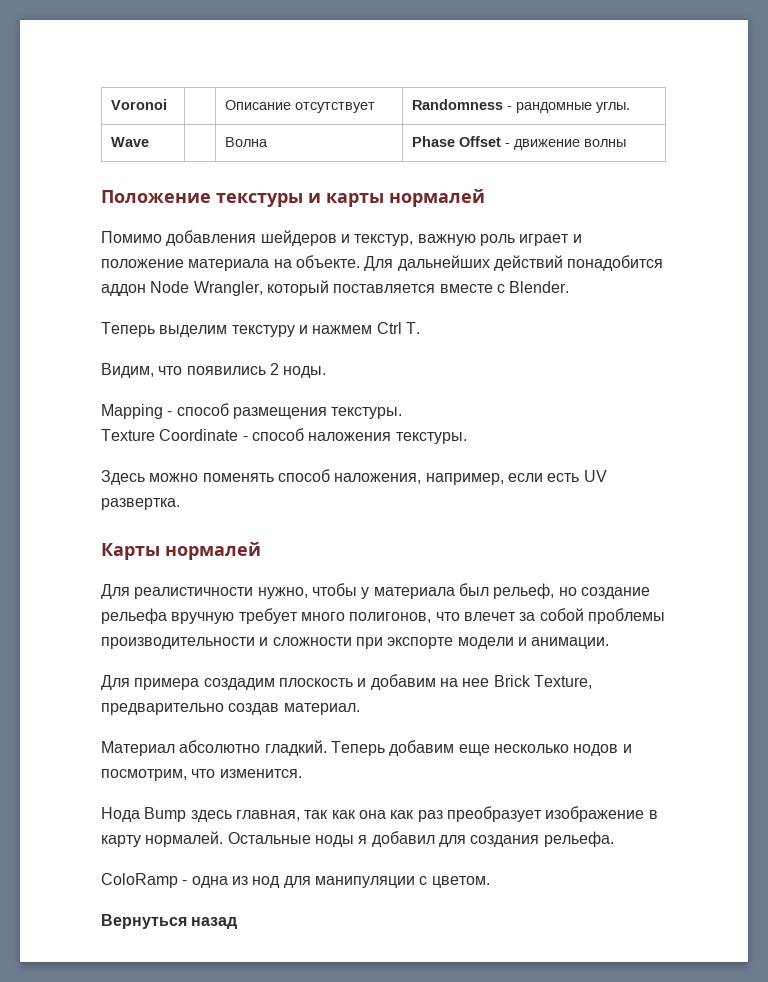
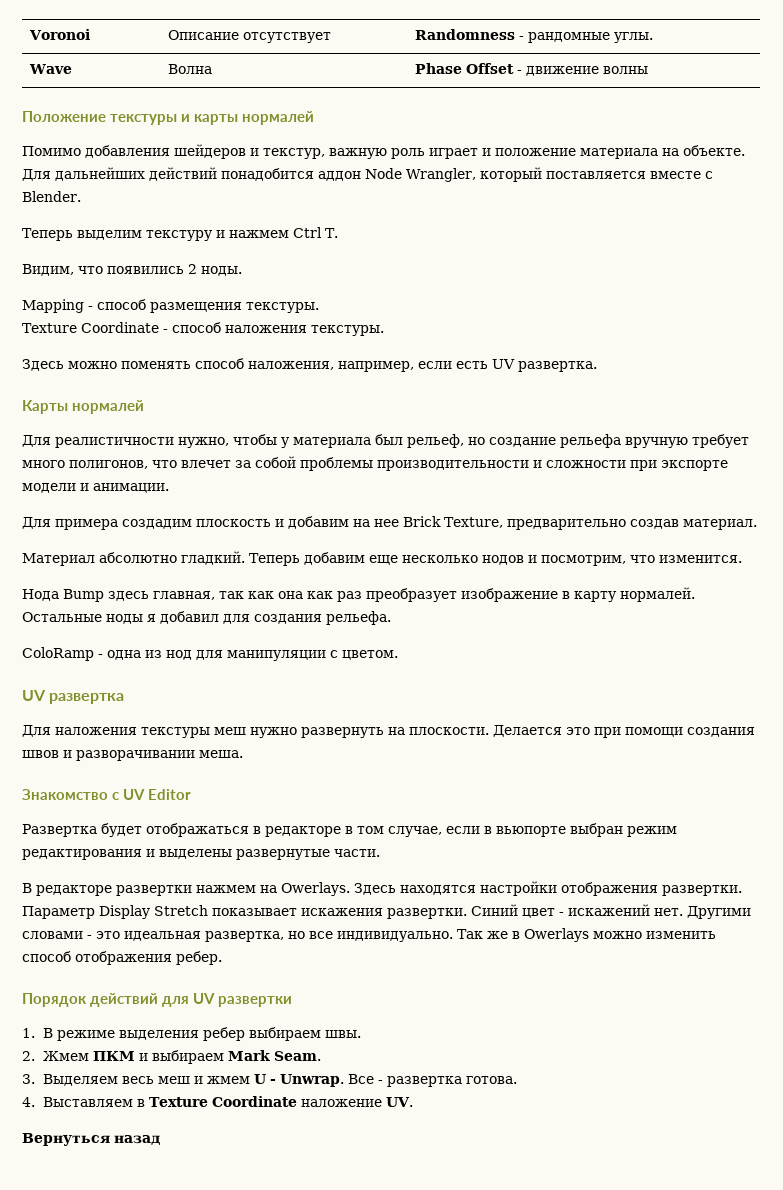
+ UV развертка
+ Для наложения текстуры меш нужно развернуть на плоскости. Делается это при помощи создания швов и разворачивании меша.
+ Знакомство с UV Editor
+ Развертка будет отображаться в редакторе в том случае, если в вьюпорте выбран режим редактирования и выделены развернутые части.
+ В редакторе развертки нажмем на Owerlays. Здесь находятся настройки отображения развертки. Параметр Display Stretch показывает искажения развертки. Синий цвет - искажений нет. Другими словами - это идеальная развертка, но все индивидуально. Так же в Owerlays можно изменить способ отображения ребер.
+ Порядок действий для UV развертки
+ 1. В режиме выделения ребер выбираем швы.
+ 2. Жмем ПКМ и выбираем Mark Seam.
+ 3. Выделяем весь меш и жмем U - Unwrap. Все - развертка готова.
+ 4. Выставляем в Texture Coordinate наложение UV.

